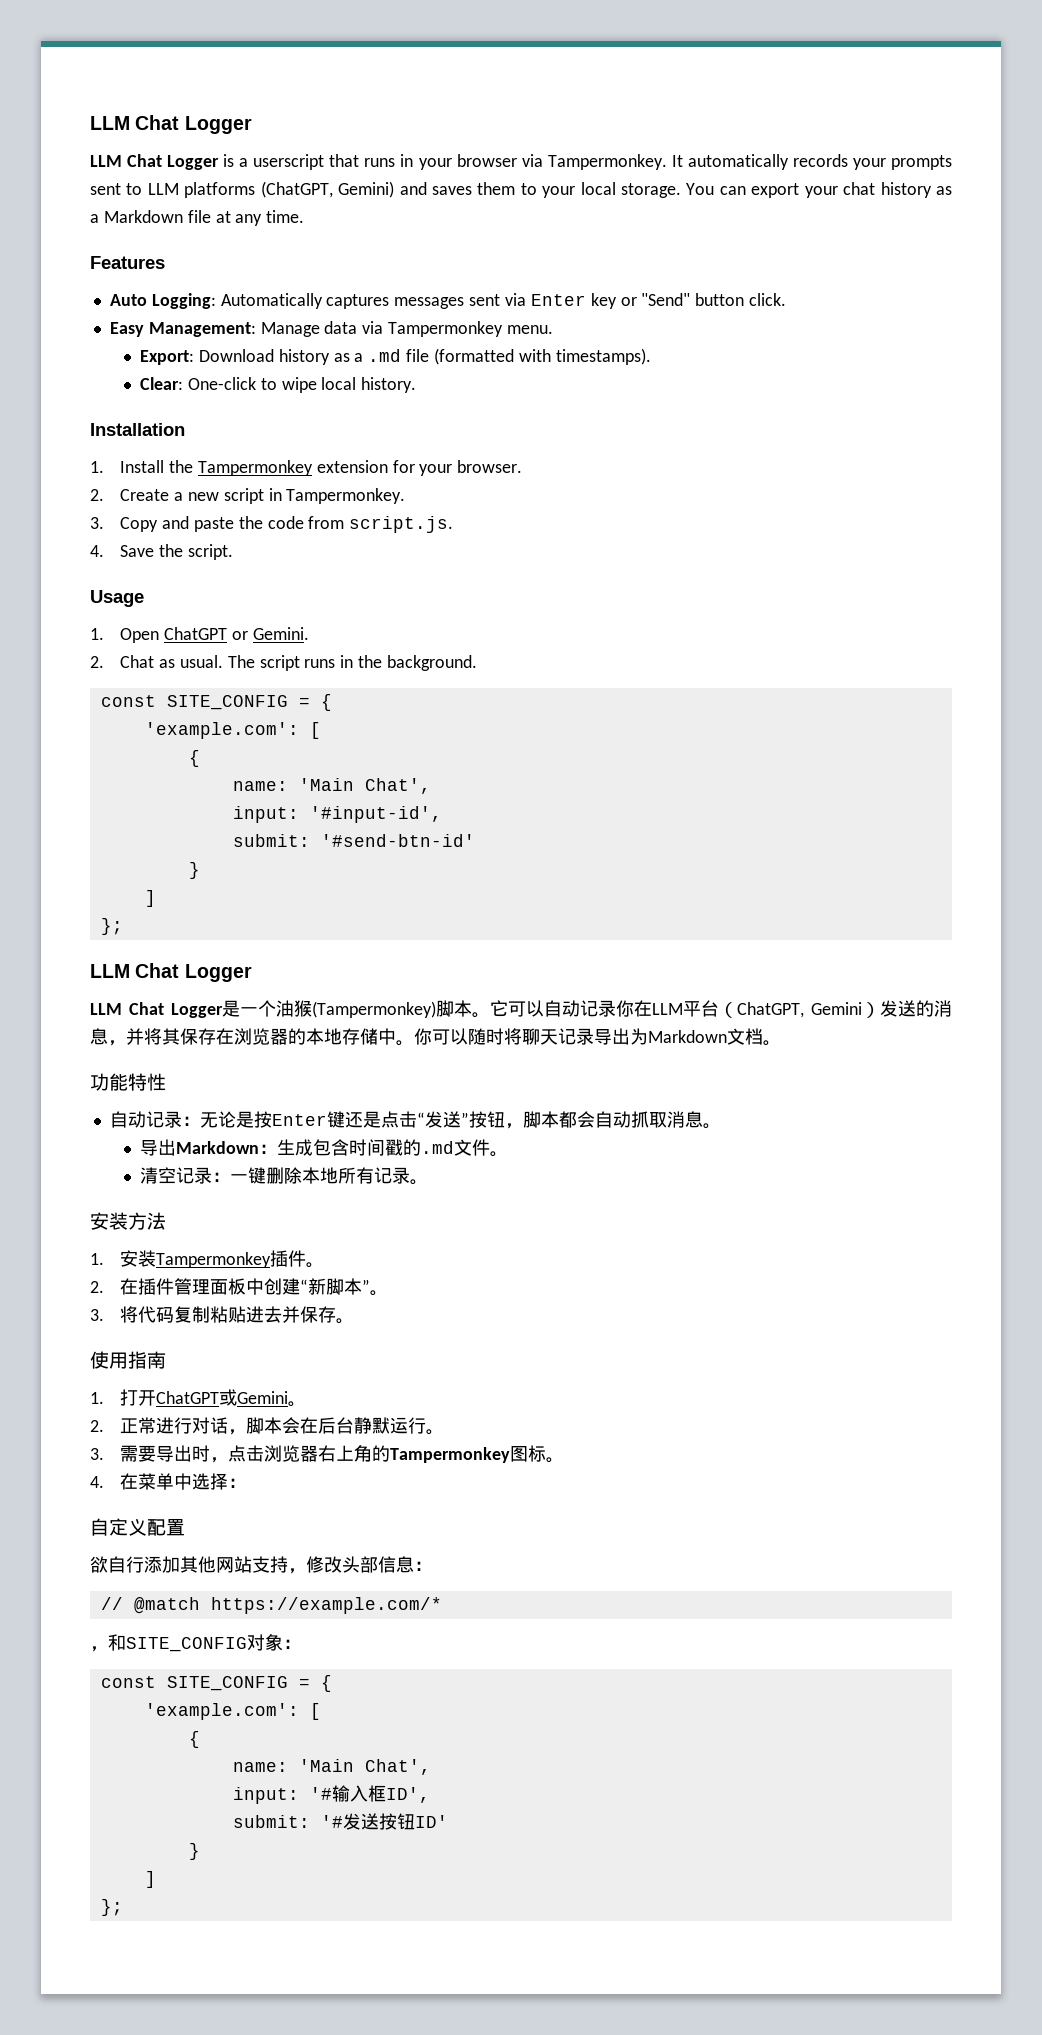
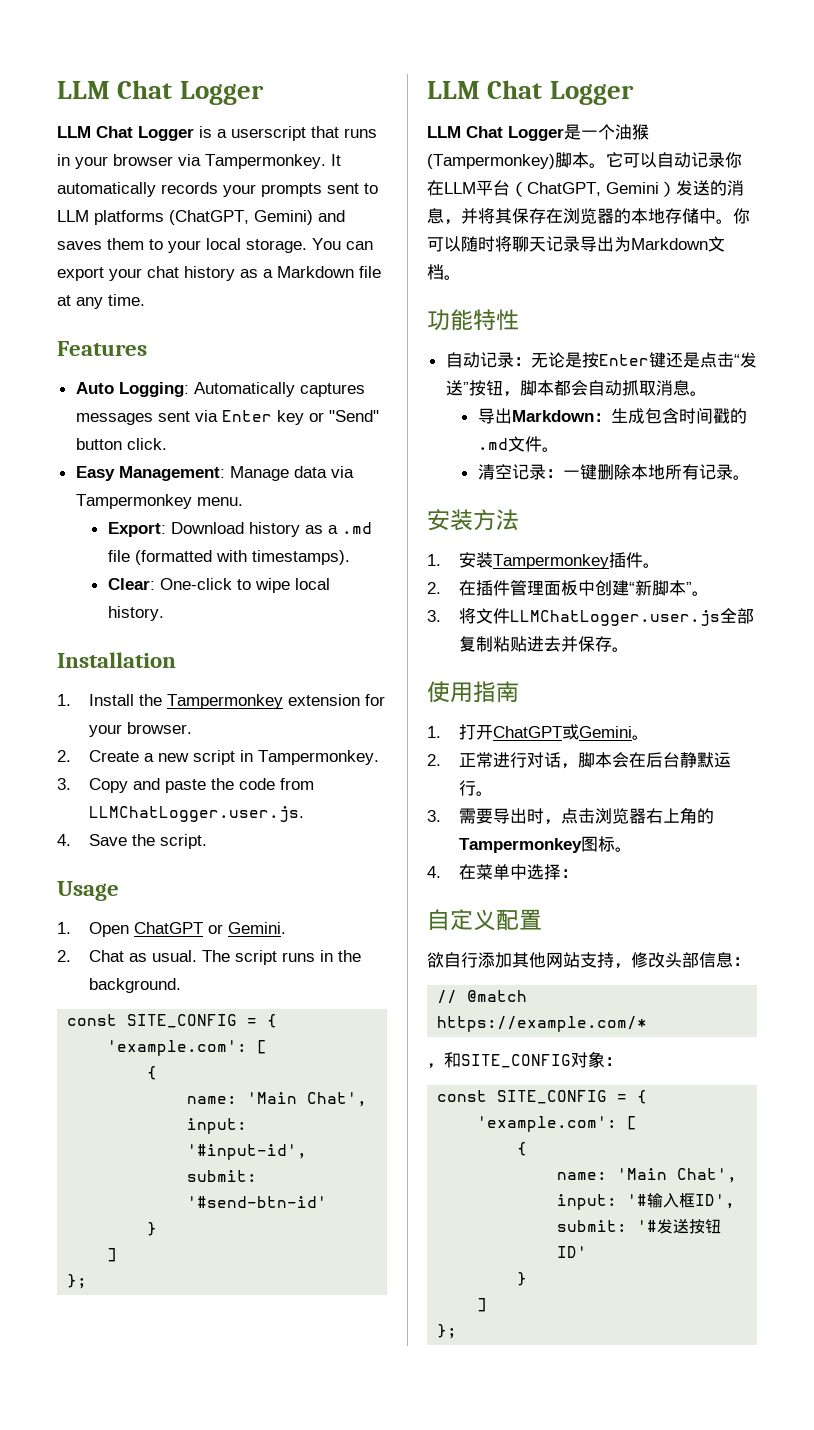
- 3. Copy and paste the code from script.js.
+ 3. Copy and paste the code from LLMChatLogger.user.js.
- 3.将代码复制粘贴进去并保存。
+ 3.将文件LLMChatLogger.user.js全部复制粘贴进去并保存。

